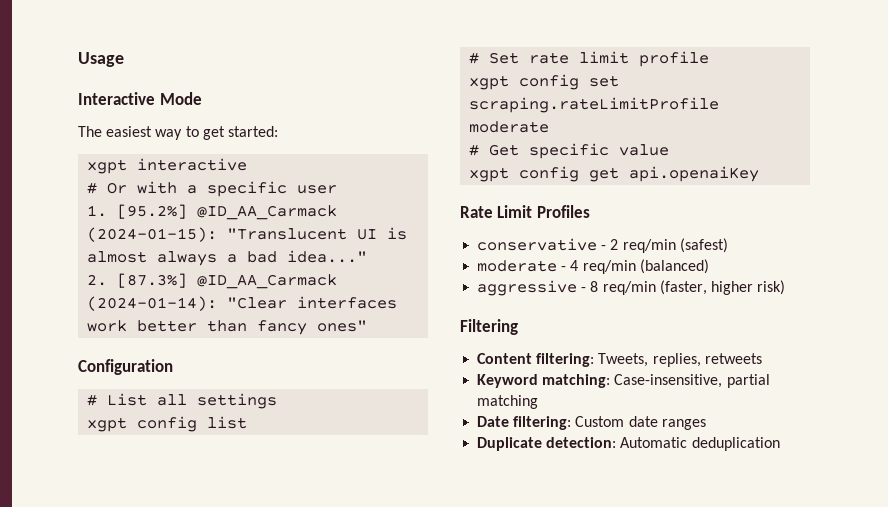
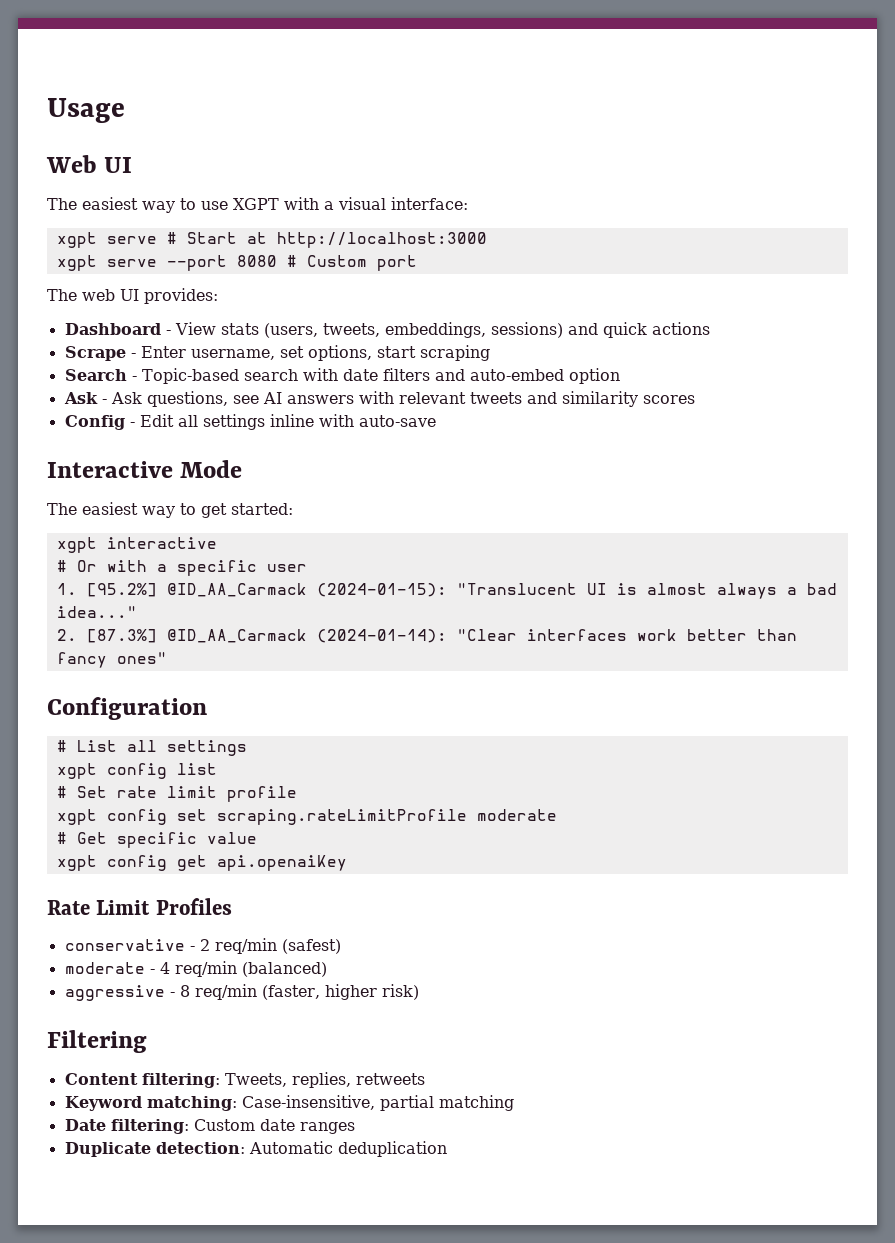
+ Web UI
+ The easiest way to use XGPT with a visual interface:
+ xgpt serve # Start at http://localhost:3000
+ xgpt serve --port 8080 # Custom port
+ The web UI provides:
+ Dashboard - View stats (users, tweets, embeddings, sessions) and quick actions
+ Scrape - Enter username, set options, start scraping
+ Search - Topic-based search with date filters and auto-embed option
+ Ask - Ask questions, see AI answers with relevant tweets and similarity scores
+ Config - Edit all settings inline with auto-save

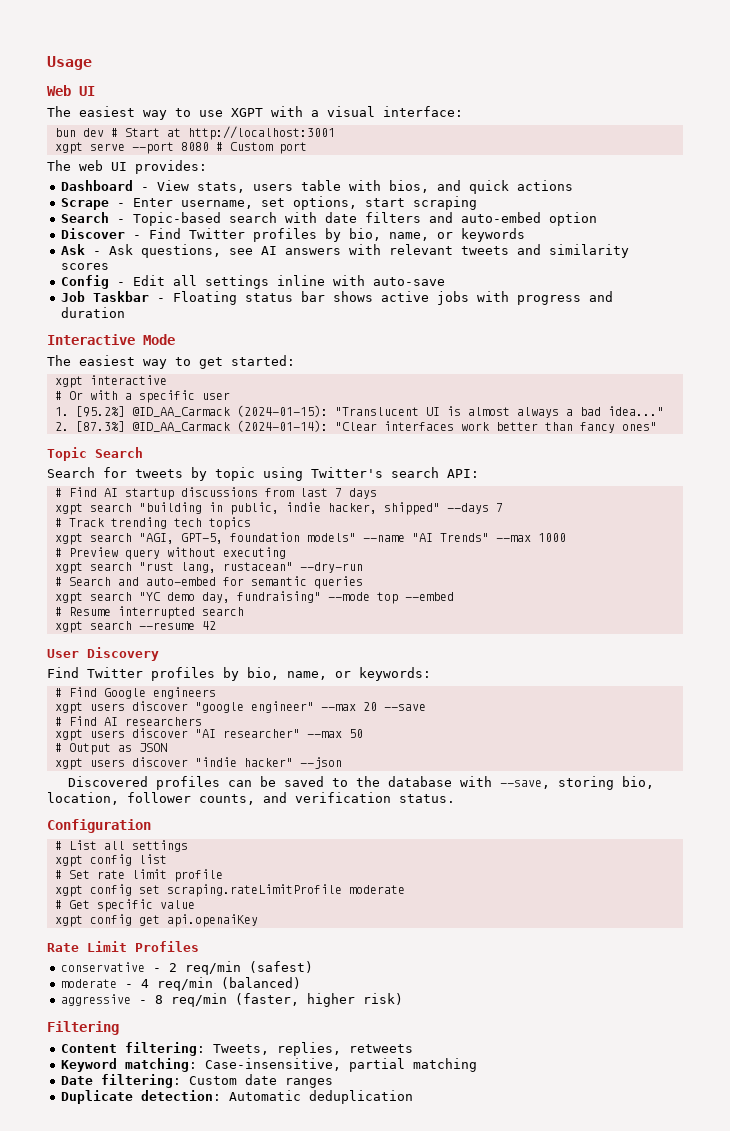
- xgpt serve # Start at http://localhost:3000
+ bun dev # Start at http://localhost:3001
- Dashboard - View stats (users, tweets, embeddings, sessions) and quick actions
+ Dashboard - View stats, users table with bios, and quick actions
+ Discover - Find Twitter profiles by bio, name, or keywords
+ Job Taskbar - Floating status bar shows active jobs with progress and duration
+ Topic Search
+ Search for tweets by topic using Twitter's search API:
+ # Find AI startup discussions from last 7 days
+ xgpt search "building in public, indie hacker, shipped" --days 7
+ # Track trending tech topics
+ xgpt search "AGI, GPT-5, foundation models" --name "AI Trends" --max 1000
+ # Preview query without executing
+ xgpt search "rust lang, rustacean" --dry-run
+ # Search and auto-embed for semantic queries
+ xgpt search "YC demo day, fundraising" --mode top --embed
+ # Resume interrupted search
+ xgpt search --resume 42
+ User Discovery
+ Find Twitter profiles by bio, name, or keywords:
+ # Find Google engineers
+ xgpt users discover "google engineer" --max 20 --save
+ # Find AI researchers
+ xgpt users discover "AI researcher" --max 50
+ # Output as JSON
+ xgpt users discover "indie hacker" --json
+ Discovered profiles can be saved to the database with --save, storing bio, location, follower counts, and verification status.

